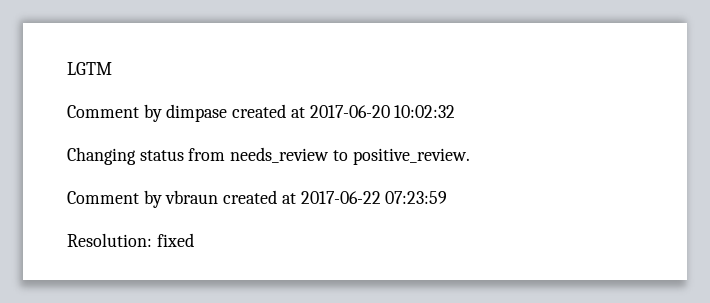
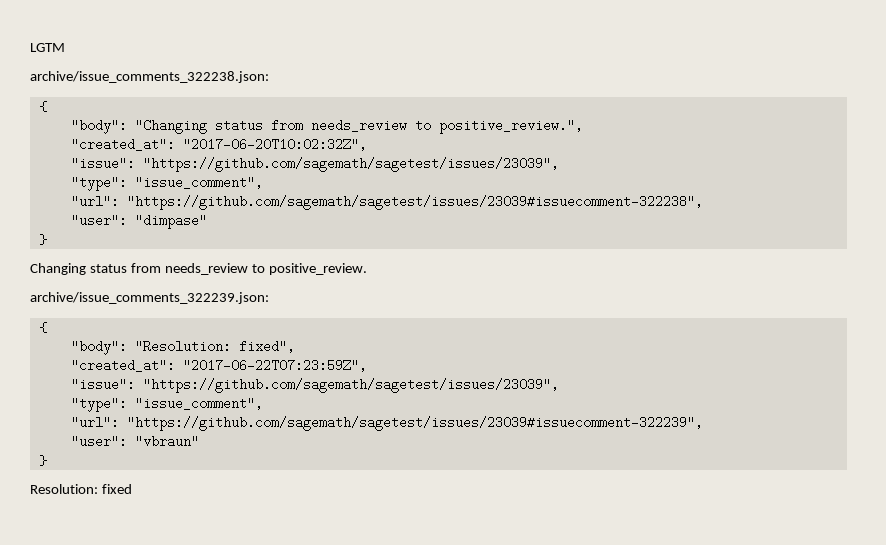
- Comment by dimpase created at 2017-06-20 10:02:32
+ archive/issue_comments_322238.json:
+ {
+ "body": "Changing status from needs_review to positive_review.",
+ "created_at": "2017-06-20T10:02:32Z",
+ "issue": "https://github.com/sagemath/sagetest/issues/23039",
+ "type": "issue_comment",
+ "url": "https://github.com/sagemath/sagetest/issues/23039#issuecomment-322238",
+ "user": "dimpase"
+ }
- Comment by vbraun created at 2017-06-22 07:23:59
+ archive/issue_comments_322239.json:
+ {
+ "body": "Resolution: fixed",
+ "created_at": "2017-06-22T07:23:59Z",
+ "issue": "https://github.com/sagemath/sagetest/issues/23039",
+ "type": "issue_comment",
+ "url": "https://github.com/sagemath/sagetest/issues/23039#issuecomment-322239",
+ "user": "vbraun"
+ }

